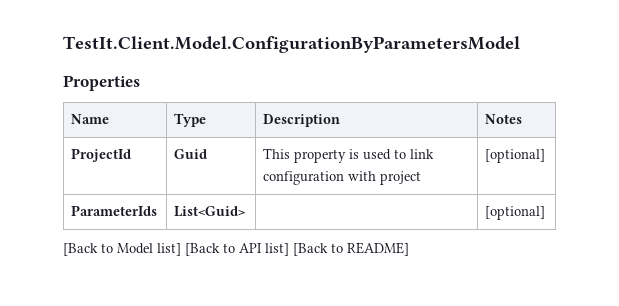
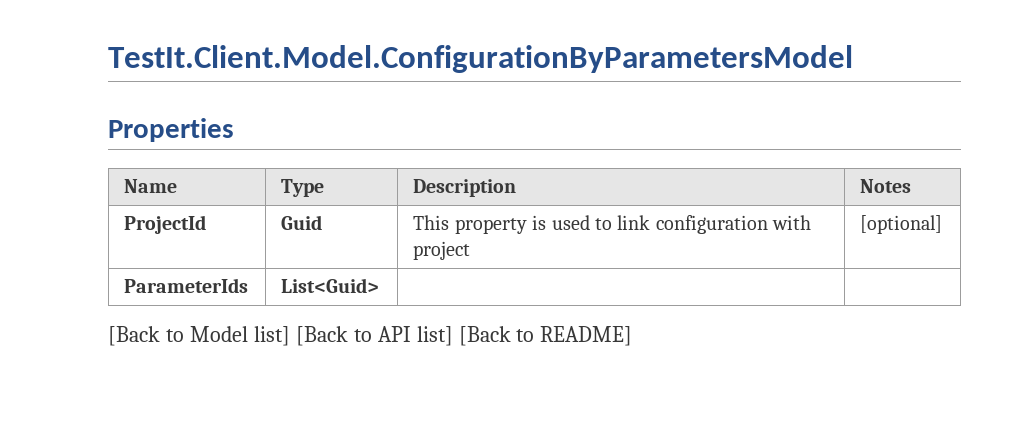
- ParameterIds | List<Guid> | | [optional]
+ ParameterIds | List<Guid> | |

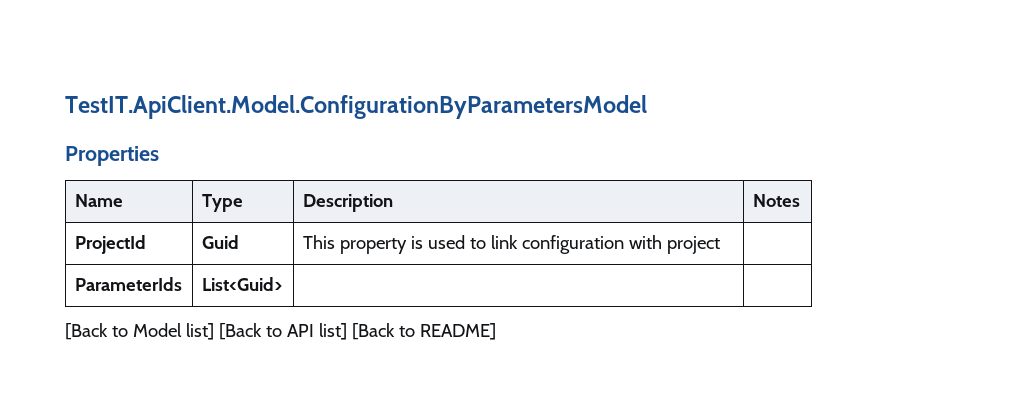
- TestIt.Client.Model.ConfigurationByParametersModel
+ TestIT.ApiClient.Model.ConfigurationByParametersModel
- ProjectId | Guid | This property is used to link configuration with project | [optional]
+ ProjectId | Guid | This property is used to link configuration with project |

